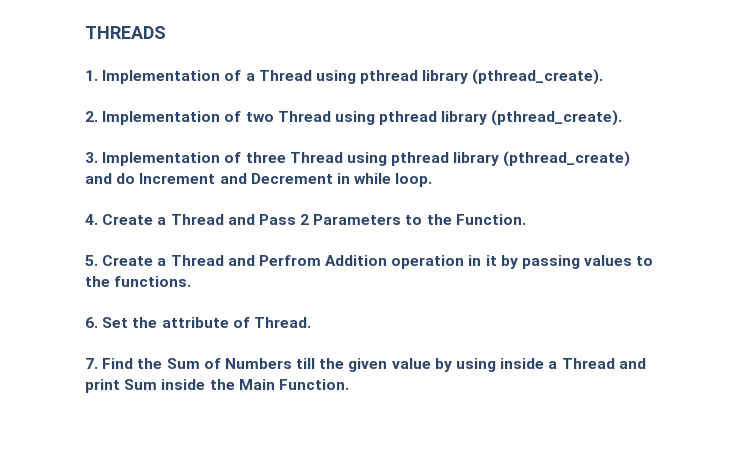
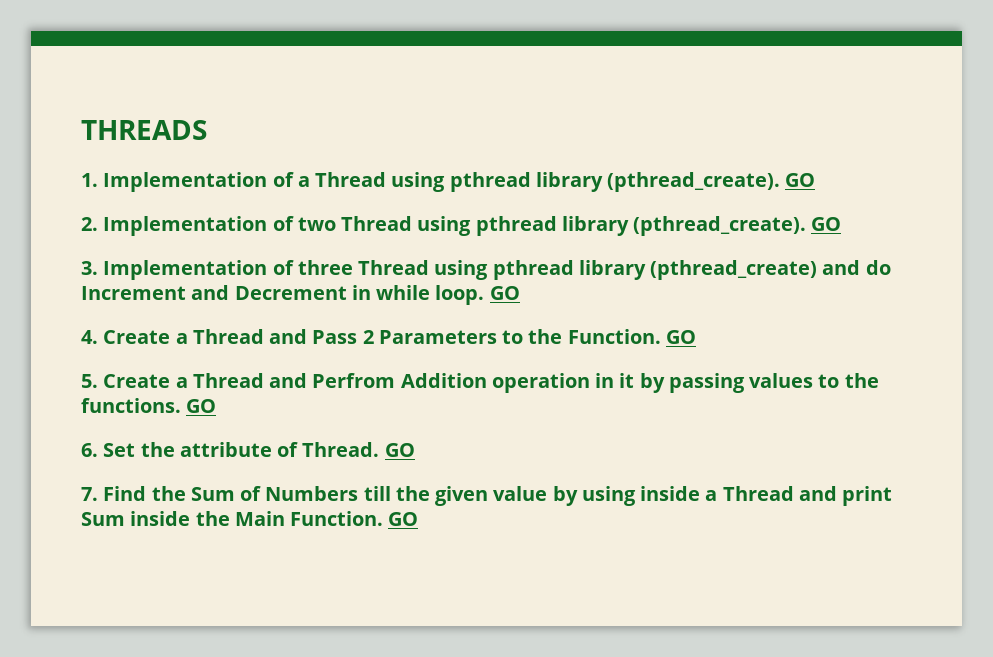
- 1. Implementation of a Thread using pthread library (pthread_create).
+ 1. Implementation of a Thread using pthread library (pthread_create). GO
- 2. Implementation of two Thread using pthread library (pthread_create).
+ 2. Implementation of two Thread using pthread library (pthread_create). GO
- 3. Implementation of three Thread using pthread library (pthread_create) and do Increment and Decrement in while loop.
+ 3. Implementation of three Thread using pthread library (pthread_create) and do Increment and Decrement in while loop. GO
- 4. Create a Thread and Pass 2 Parameters to the Function.
+ 4. Create a Thread and Pass 2 Parameters to the Function. GO
- 5. Create a Thread and Perfrom Addition operation in it by passing values to the functions.
+ 5. Create a Thread and Perfrom Addition operation in it by passing values to the functions. GO
- 6. Set the attribute of Thread.
+ 6. Set the attribute of Thread. GO
- 7. Find the Sum of Numbers till the given value by using inside a Thread and print Sum inside the Main Function.
+ 7. Find the Sum of Numbers till the given value by using inside a Thread and print Sum inside the Main Function. GO

